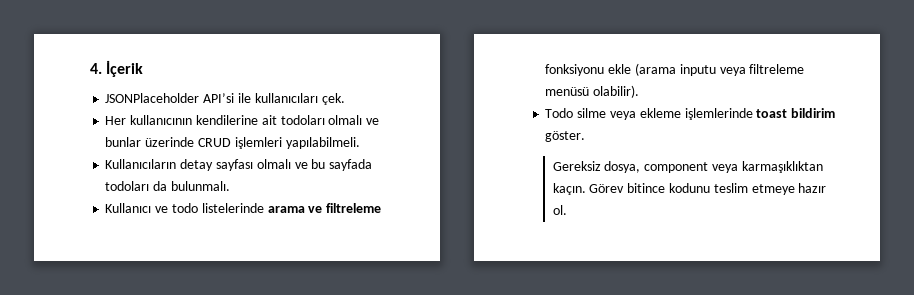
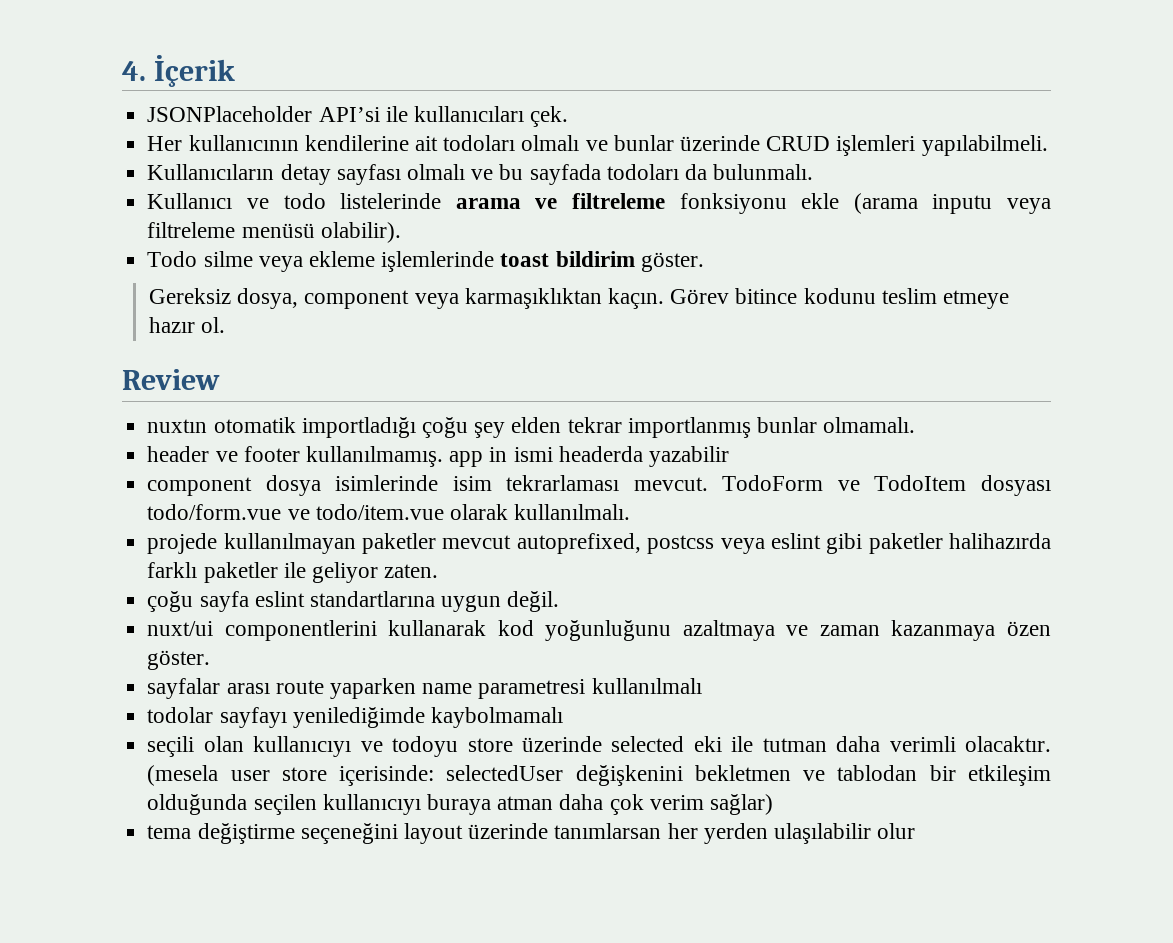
+ Review
+ nuxtın otomatik importladığı çoğu şey elden tekrar importlanmış bunlar olmamalı.
+ header ve footer kullanılmamış. app in ismi headerda yazabilir
+ component dosya isimlerinde isim tekrarlaması mevcut. TodoForm ve TodoItem dosyası todo/form.vue ve todo/item.vue olarak kullanılmalı.
+ projede kullanılmayan paketler mevcut autoprefixed, postcss veya eslint gibi paketler halihazırda farklı paketler ile geliyor zaten.
+ çoğu sayfa eslint standartlarına uygun değil.
+ nuxt/ui componentlerini kullanarak kod yoğunluğunu azaltmaya ve zaman kazanmaya özen göster.
+ sayfalar arası route yaparken name parametresi kullanılmalı
+ todolar sayfayı yenilediğimde kaybolmamalı
+ seçili olan kullanıcıyı ve todoyu store üzerinde selected eki ile tutman daha verimli olacaktır. (mesela user store içerisinde: selectedUser değişkenini bekletmen ve tablodan bir etkileşim olduğunda seçilen kullanıcıyı buraya atman daha çok verim sağlar)
+ tema değiştirme seçeneğini layout üzerinde tanımlarsan her yerden ulaşılabilir olur

